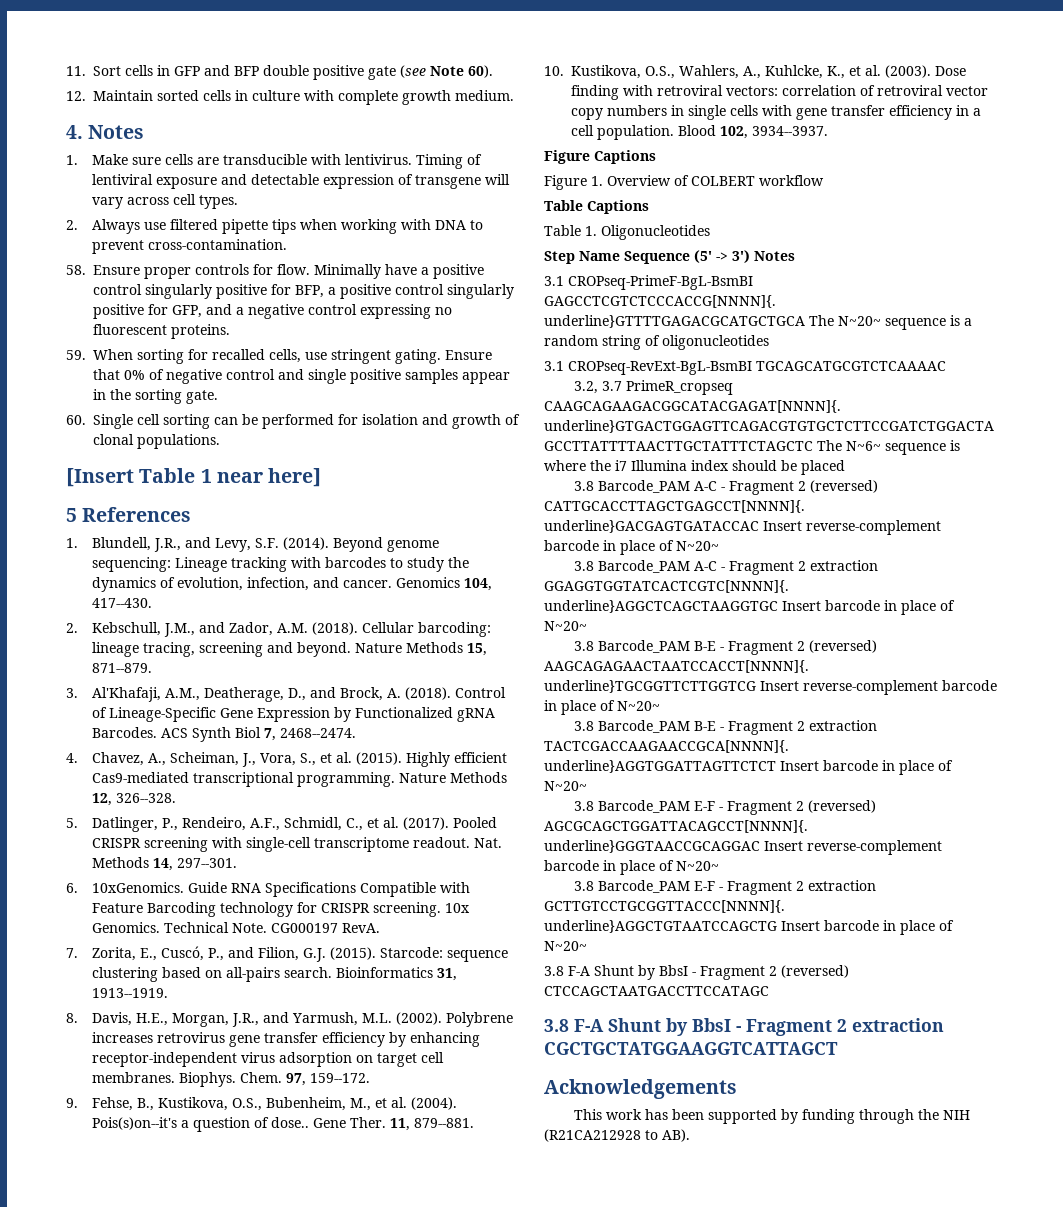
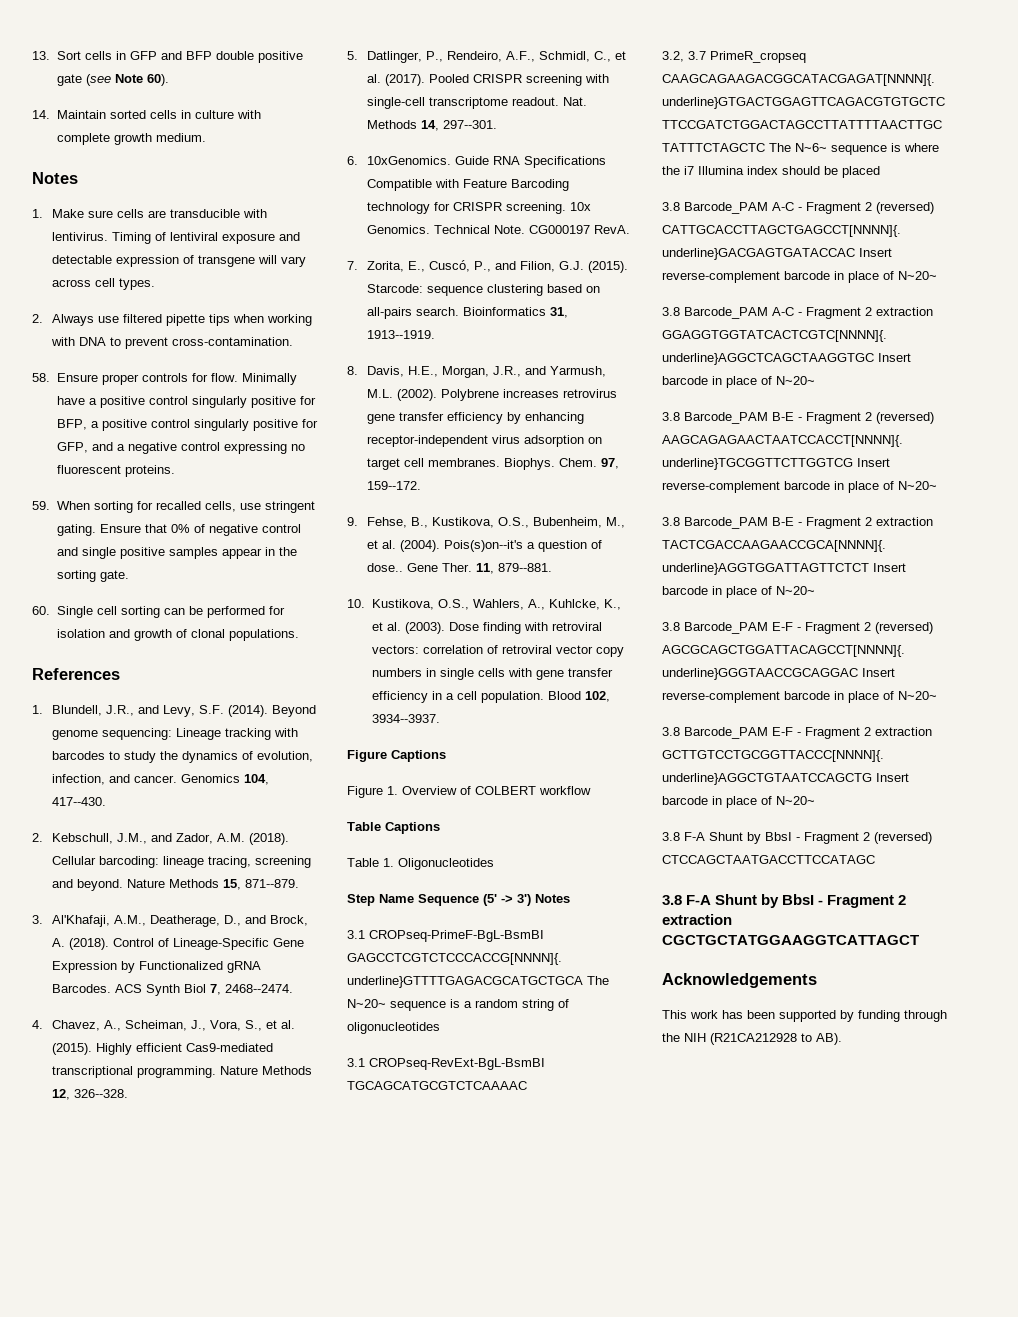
- 11. Sort cells in GFP and BFP double positive gate (see Note 60).
+ 13. Sort cells in GFP and BFP double positive gate (see Note 60).
- 12. Maintain sorted cells in culture with complete growth medium.
- 4. Notes
+ 14. Maintain sorted cells in culture with complete growth medium.
+ Notes
- [Insert Table 1 near here]
- 5 References
+ References

